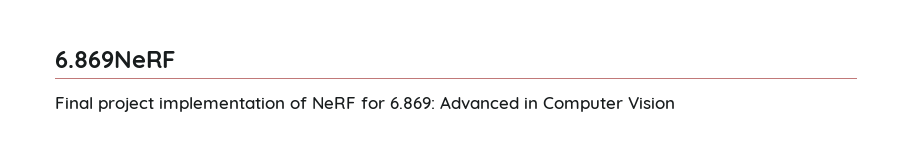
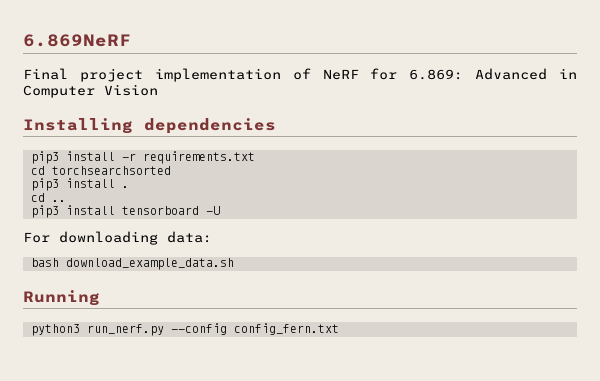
+ Installing dependencies
+ pip3 install -r requirements.txt
+ cd torchsearchsorted
+ pip3 install .
+ cd ..
+ pip3 install tensorboard -U
+ For downloading data:
+ bash download_example_data.sh
+ Running
+ python3 run_nerf.py --config config_fern.txt

